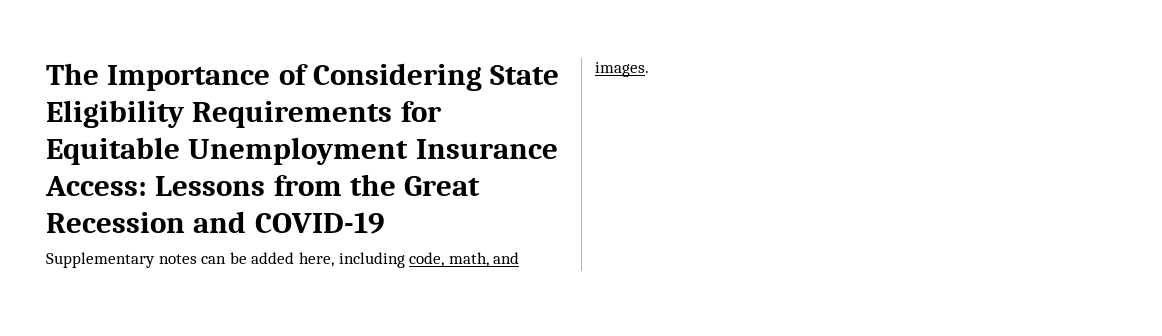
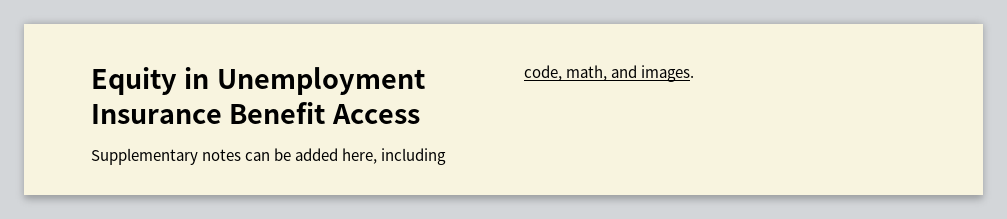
- The Importance of Considering State Eligibility Requirements for Equitable Unemployment Insurance Access: Lessons from the Great Recession and COVID-19
+ Equity in Unemployment Insurance Benefit Access

